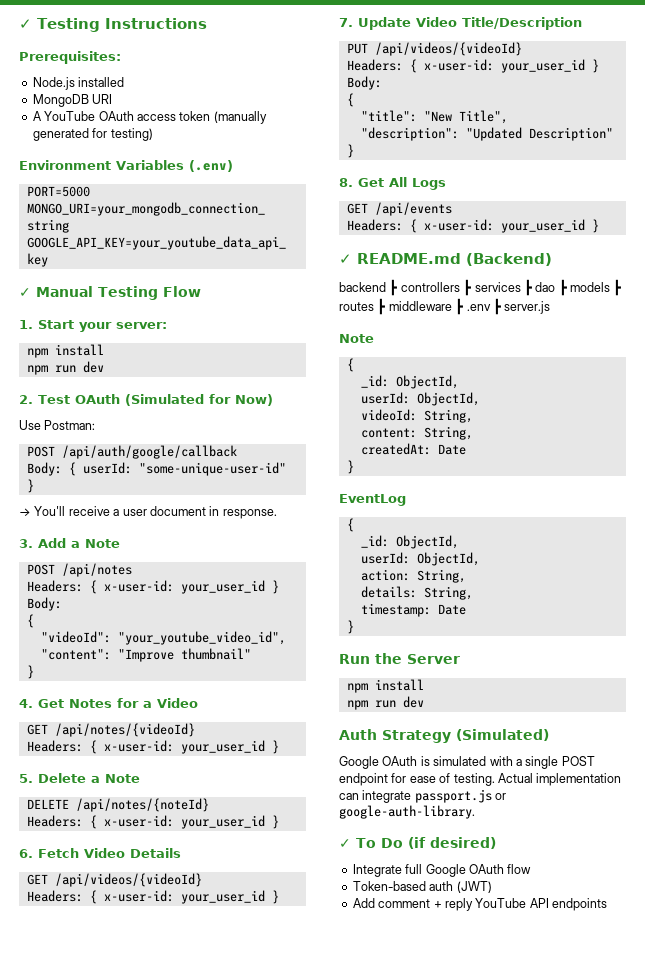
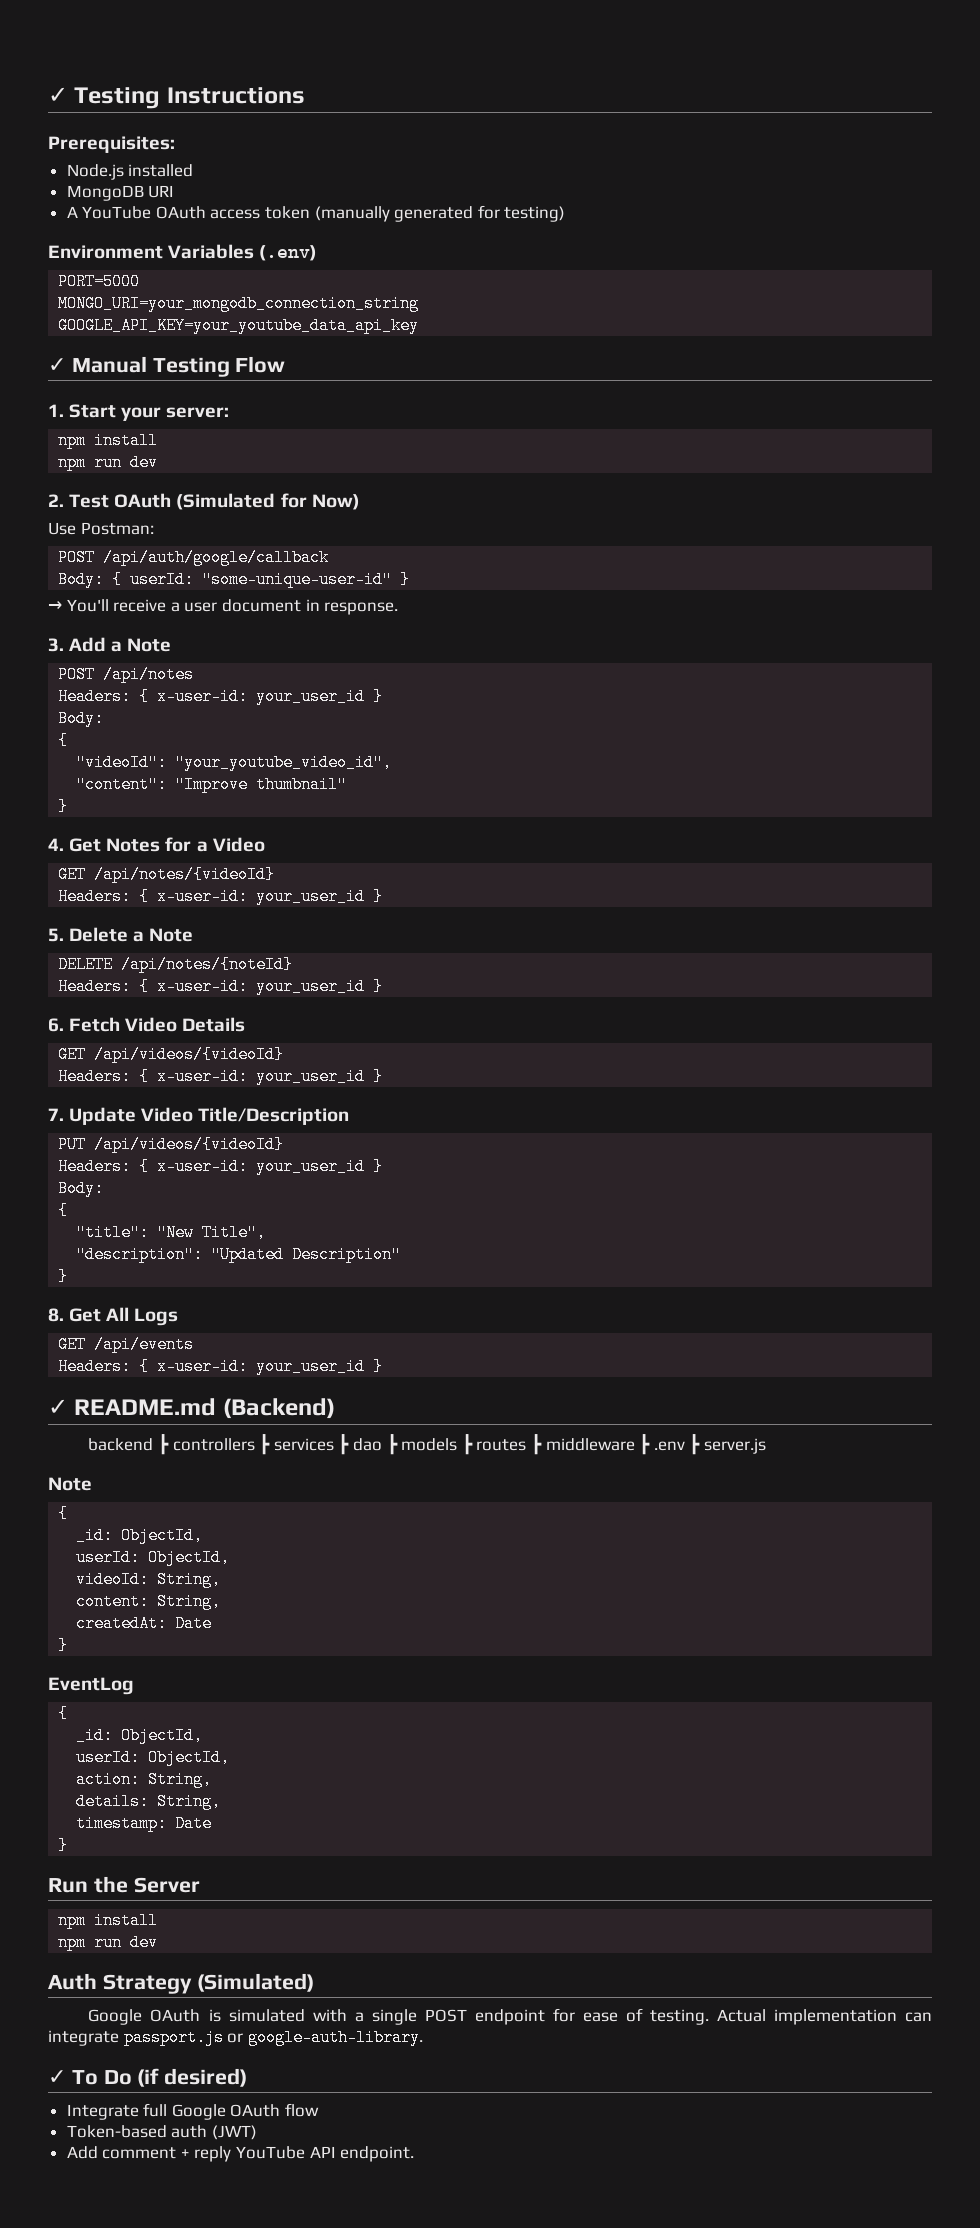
- Add comment + reply YouTube API endpoints
+ Add comment + reply YouTube API endpoint.

